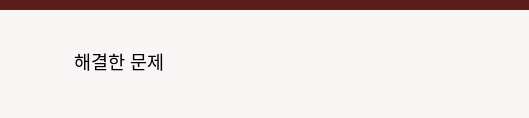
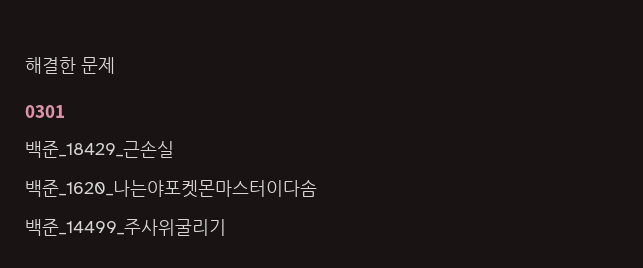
+ 0301
+ 백준_18429_근손실
+ 백준_1620_나는야포켓몬마스터이다솜
+ 백준_14499_주사위굴리기

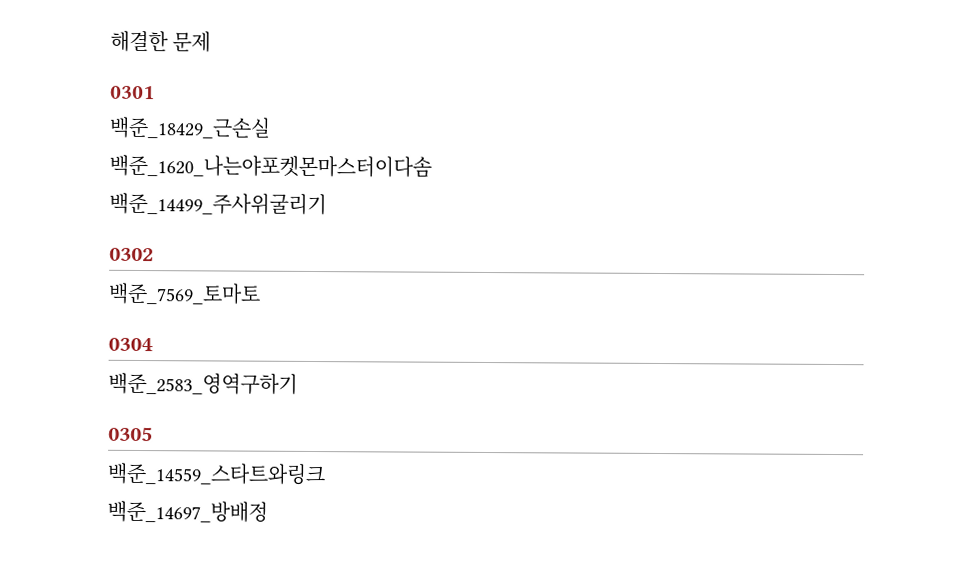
+ 0302
+ 백준_7569_토마토
+ 0304
+ 백준_2583_영역구하기
+ 0305
+ 백준_14559_스타트와링크
+ 백준_14697_방배정

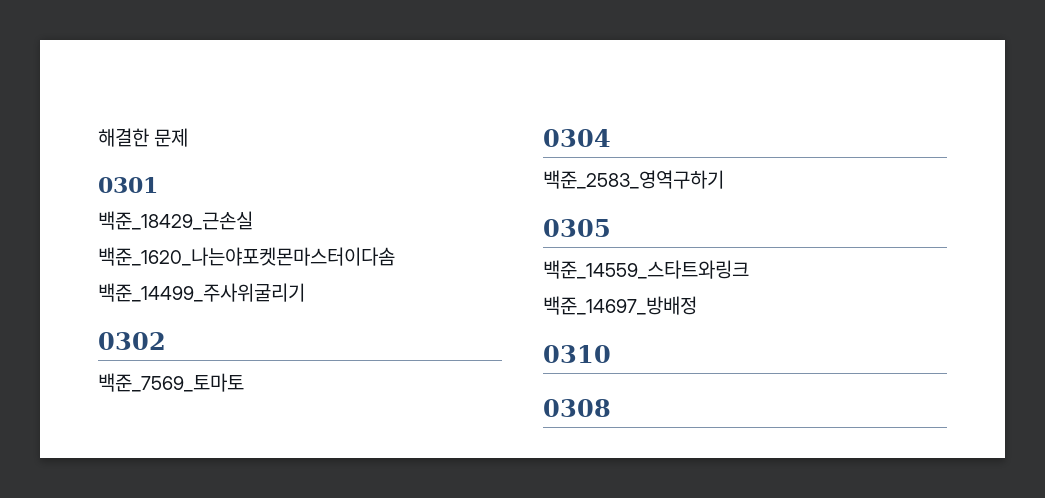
+ 0310
+ 0308

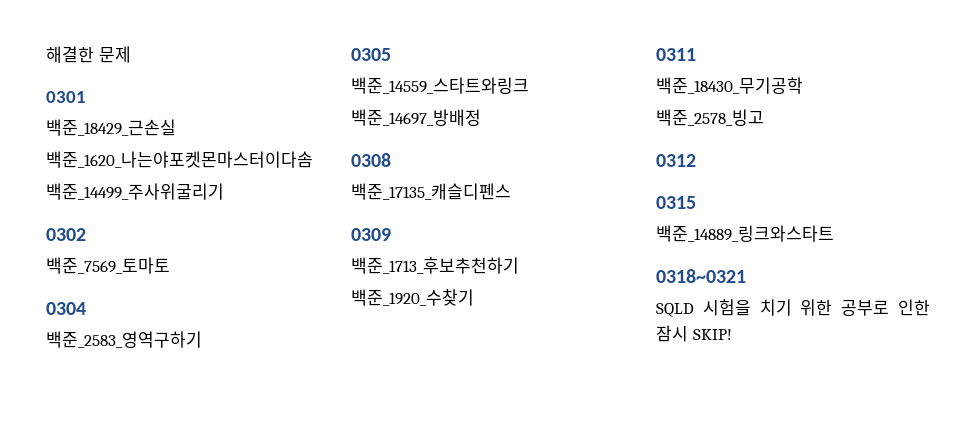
- 0310
  0308
+ 백준_17135_캐슬디펜스
+ 0309
+ 백준_1713_후보추천하기
+ 백준_1920_수찾기
+ 0311
+ 백준_18430_무기공학
+ 백준_2578_빙고
+ 0312
+ 0315
+ 백준_14889_링크와스타트
+ 0318~0321
+ SQLD 시험을 치기 위한 공부로 인한 잠시 SKIP!

